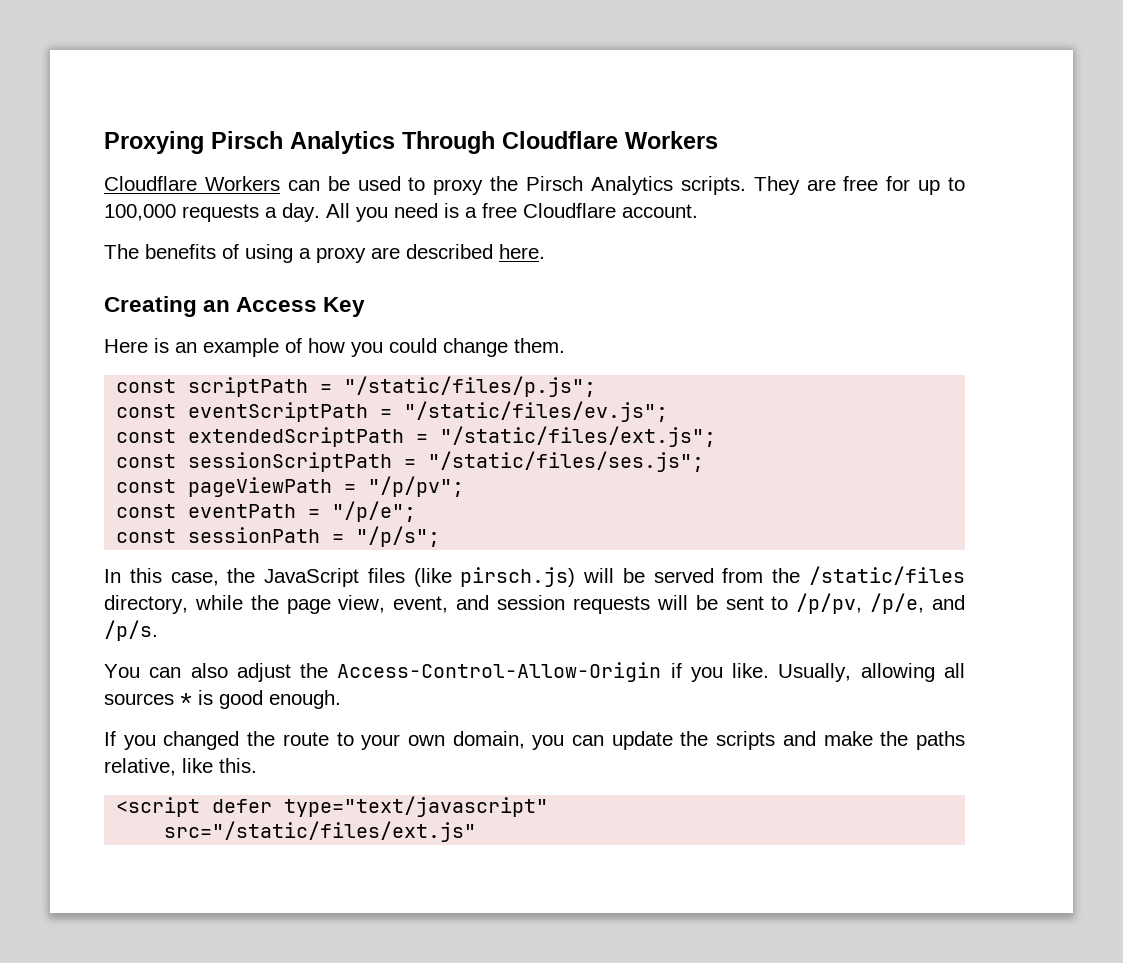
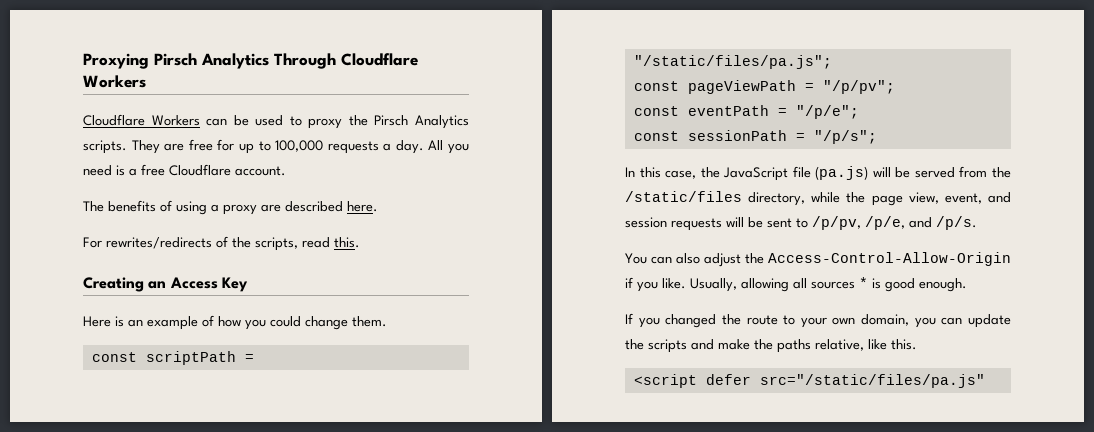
+ For rewrites/redirects of the scripts, read this.
- const scriptPath = "/static/files/p.js";
- const eventScriptPath = "/static/files/ev.js";
- const extendedScriptPath = "/static/files/ext.js";
- const sessionScriptPath = "/static/files/ses.js";
+ const scriptPath = "/static/files/pa.js";
- In this case, the JavaScript files (like pirsch.js) will be served from the /static/files directory, while the page view, event, and session requests will be sent to /p/pv, /p/e, and /p/s.
+ In this case, the JavaScript file (pa.js) will be served from the /static/files directory, while the page view, event, and session requests will be sent to /p/pv, /p/e, and /p/s.
- <script defer type="text/javascript"
- src="/static/files/ext.js"
+ <script defer src="/static/files/pa.js"

